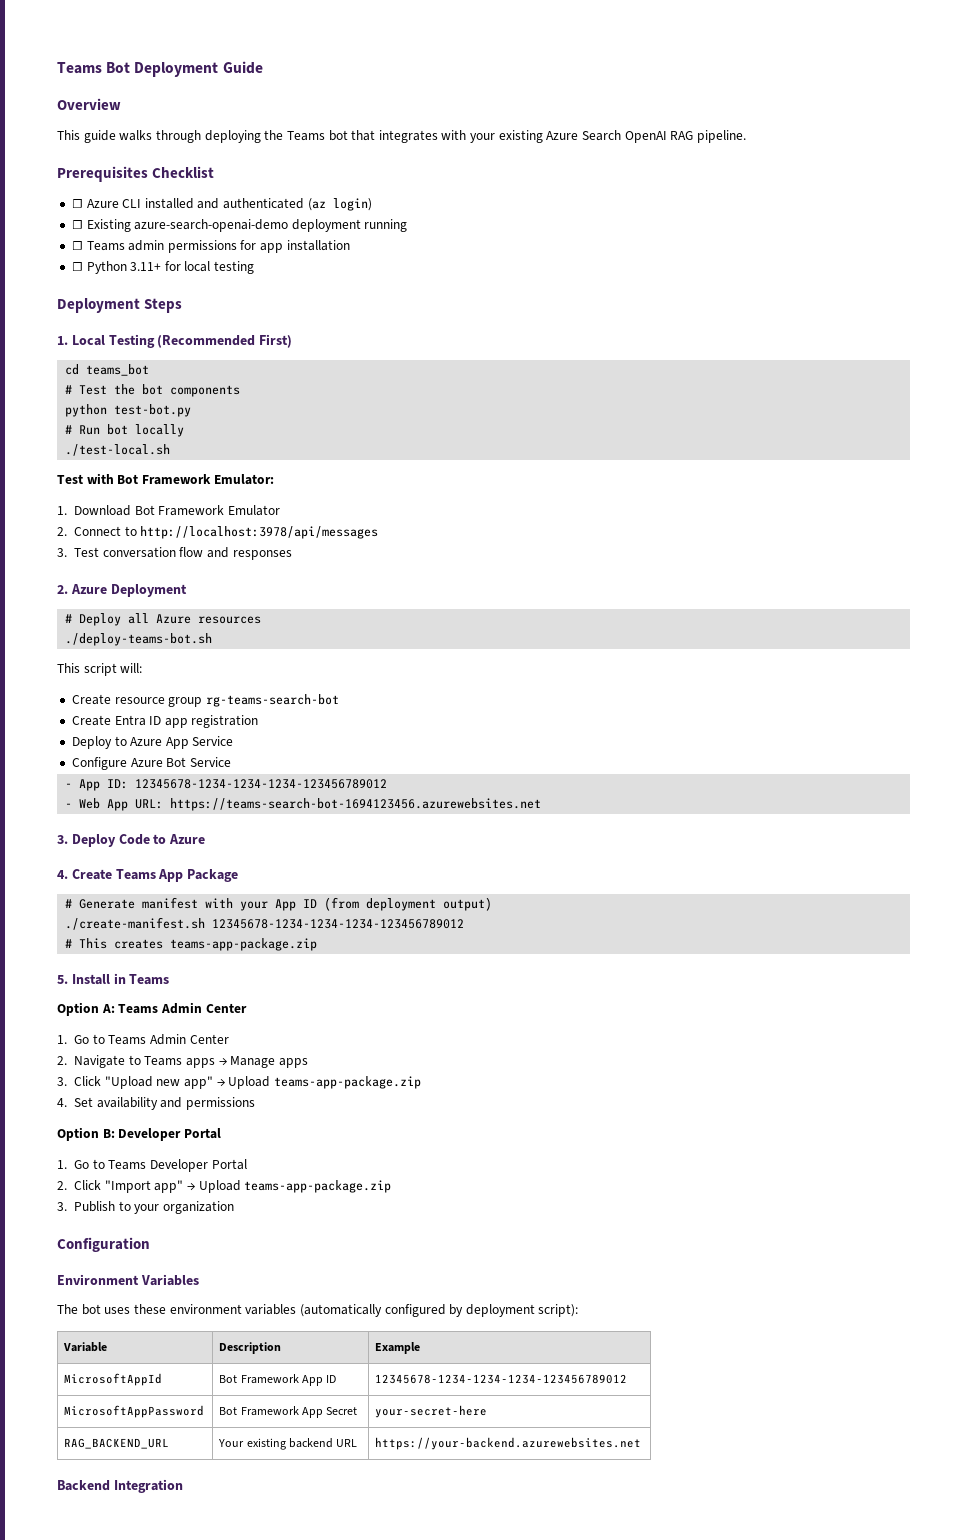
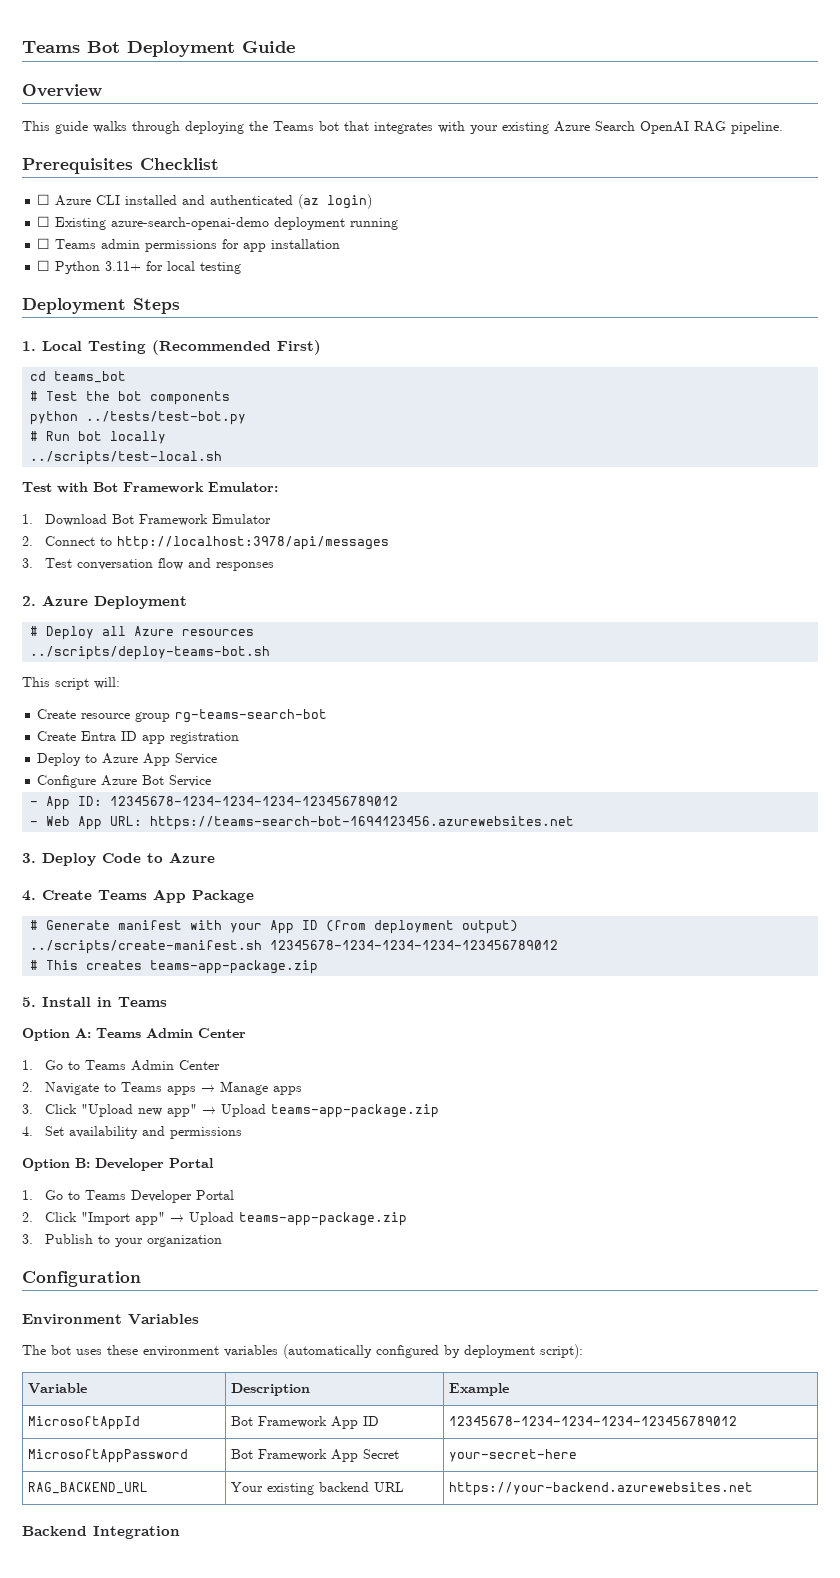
- python test-bot.py
+ python ../tests/test-bot.py
- ./test-local.sh
+ ../scripts/test-local.sh
- ./deploy-teams-bot.sh
+ ../scripts/deploy-teams-bot.sh
- ./create-manifest.sh 12345678-1234-1234-1234-123456789012
+ ../scripts/create-manifest.sh 12345678-1234-1234-1234-123456789012

